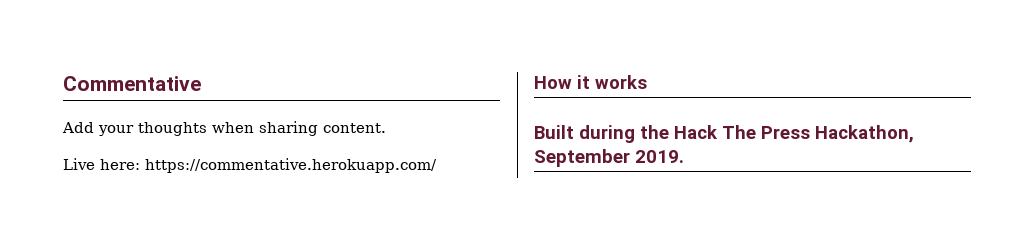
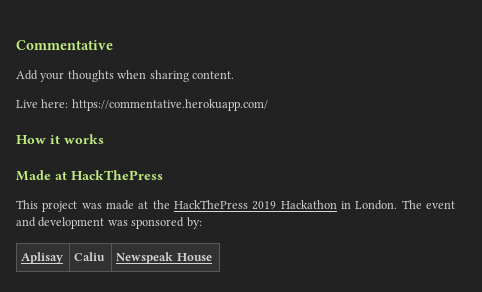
- Built during the Hack The Press Hackathon, September 2019.
+ Made at HackThePress
+ This project was made at the HackThePress 2019 Hackathon in London. The event and development was sponsored by:
+ Aplisay | Caliu | Newspeak House

